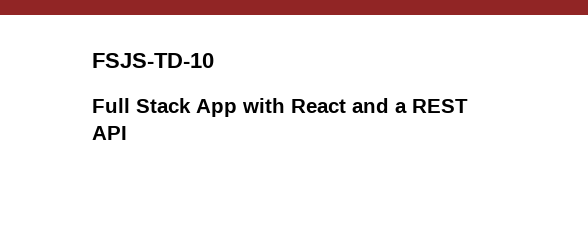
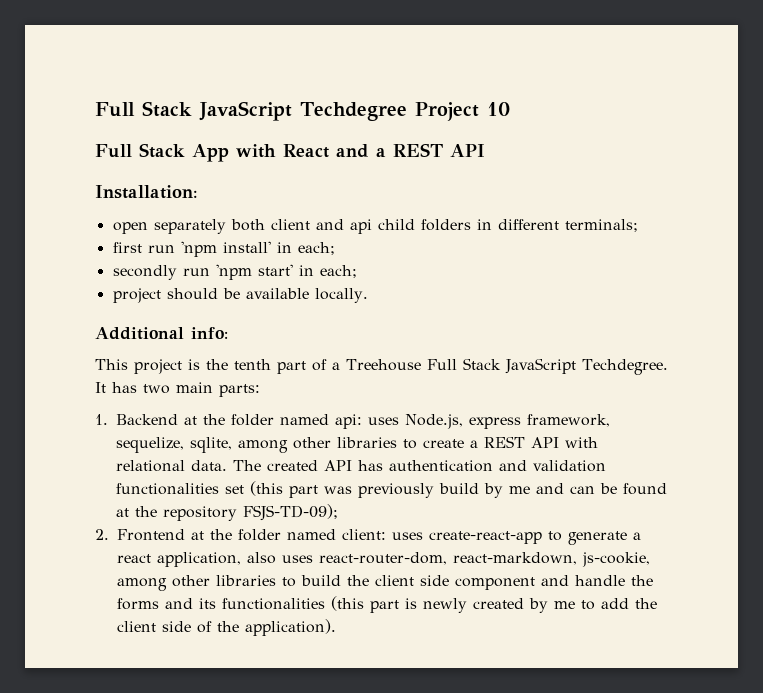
- FSJS-TD-10
+ Full Stack JavaScript Techdegree Project 10
+ Installation:
+ open separately both client and api child folders in different terminals;
+ first run 'npm install' in each;
+ secondly run 'npm start' in each;
+ project should be available locally.
+ Additional info:
+ This project is the tenth part of a Treehouse Full Stack JavaScript Techdegree. It has two main parts:
+ 1. Backend at the folder named api: uses Node.js, express framework, sequelize, sqlite, among other libraries to create a REST API with relational data. The created API has authentication and validation functionalities set (this part was previously build by me and can be found at the repository FSJS-TD-09);
+ 2. Frontend at the folder named client: uses create-react-app to generate a react application, also uses react-router-dom, react-markdown, js-cookie, among other libraries to build the client side component and handle the forms and its functionalities (this part is newly created by me to add the client side of the application).

